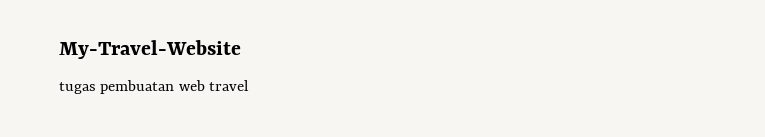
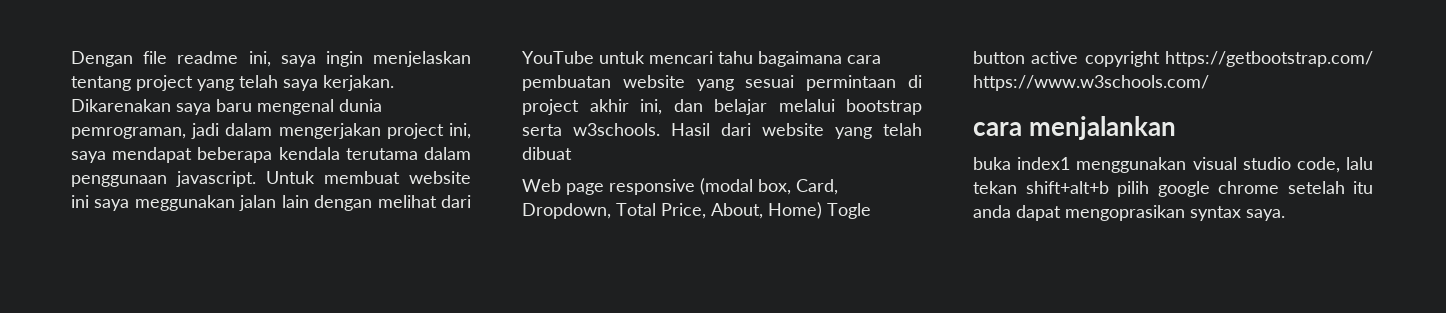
- My-Travel-Website
- tugas pembuatan web travel
+ Dengan file readme ini, saya ingin menjelaskan tentang project yang telah saya kerjakan. Dikarenakan saya baru mengenal dunia pemrograman, jadi dalam mengerjakan project ini, saya mendapat beberapa kendala terutama dalam penggunaan javascript. Untuk membuat website ini saya meggunakan jalan lain dengan melihat dari YouTube untuk mencari tahu bagaimana cara pembuatan website yang sesuai permintaan di project akhir ini, dan belajar melalui bootstrap serta w3schools. Hasil dari website yang telah dibuat
+ Web page responsive (modal box, Card, Dropdown, Total Price, About, Home) Togle button active copyright https://getbootstrap.com/ https://www.w3schools.com/
+ cara menjalankan
+ buka index1 menggunakan visual studio code, lalu tekan shift+alt+b pilih google chrome setelah itu anda dapat mengoprasikan syntax saya.

